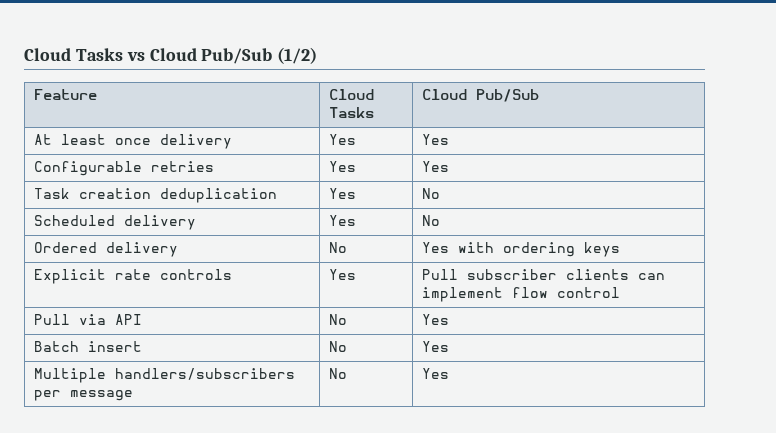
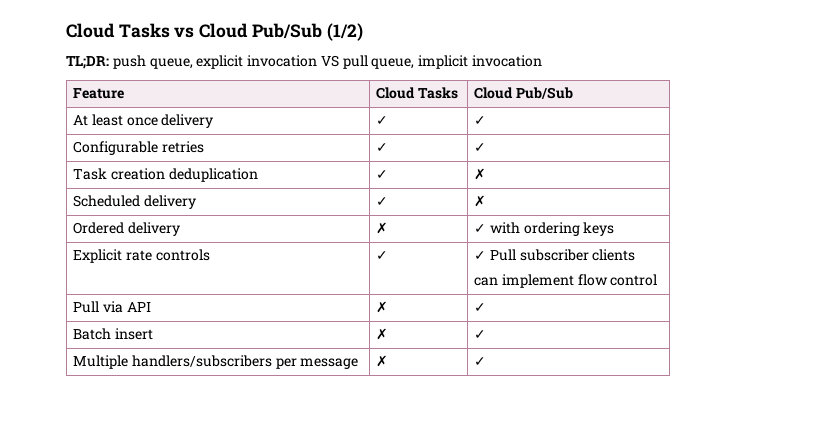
+ TL;DR: push queue, explicit invocation VS pull queue, implicit invocation
- At least once delivery | Yes | Yes
+ At least once delivery | ✓ | ✓
- Configurable retries | Yes | Yes
+ Configurable retries | ✓ | ✓
- Task creation deduplication | Yes | No
+ Task creation deduplication | ✓ | ✗
- Scheduled delivery | Yes | No
+ Scheduled delivery | ✓ | ✗
- Ordered delivery | No | Yes with ordering keys
+ Ordered delivery | ✗ | ✓ with ordering keys
- Explicit rate controls | Yes | Pull subscriber clients can implement flow control
+ Explicit rate controls | ✓ | ✓ Pull subscriber clients
+ can implement flow control
- Pull via API | No | Yes
+ Pull via API | ✗ | ✓
- Batch insert | No | Yes
+ Batch insert | ✗ | ✓
- Multiple handlers/subscribers per message | No | Yes
+ Multiple handlers/subscribers per message | ✗ | ✓

